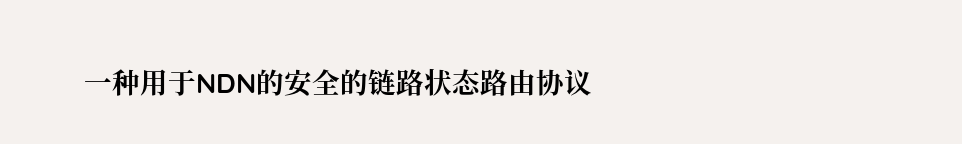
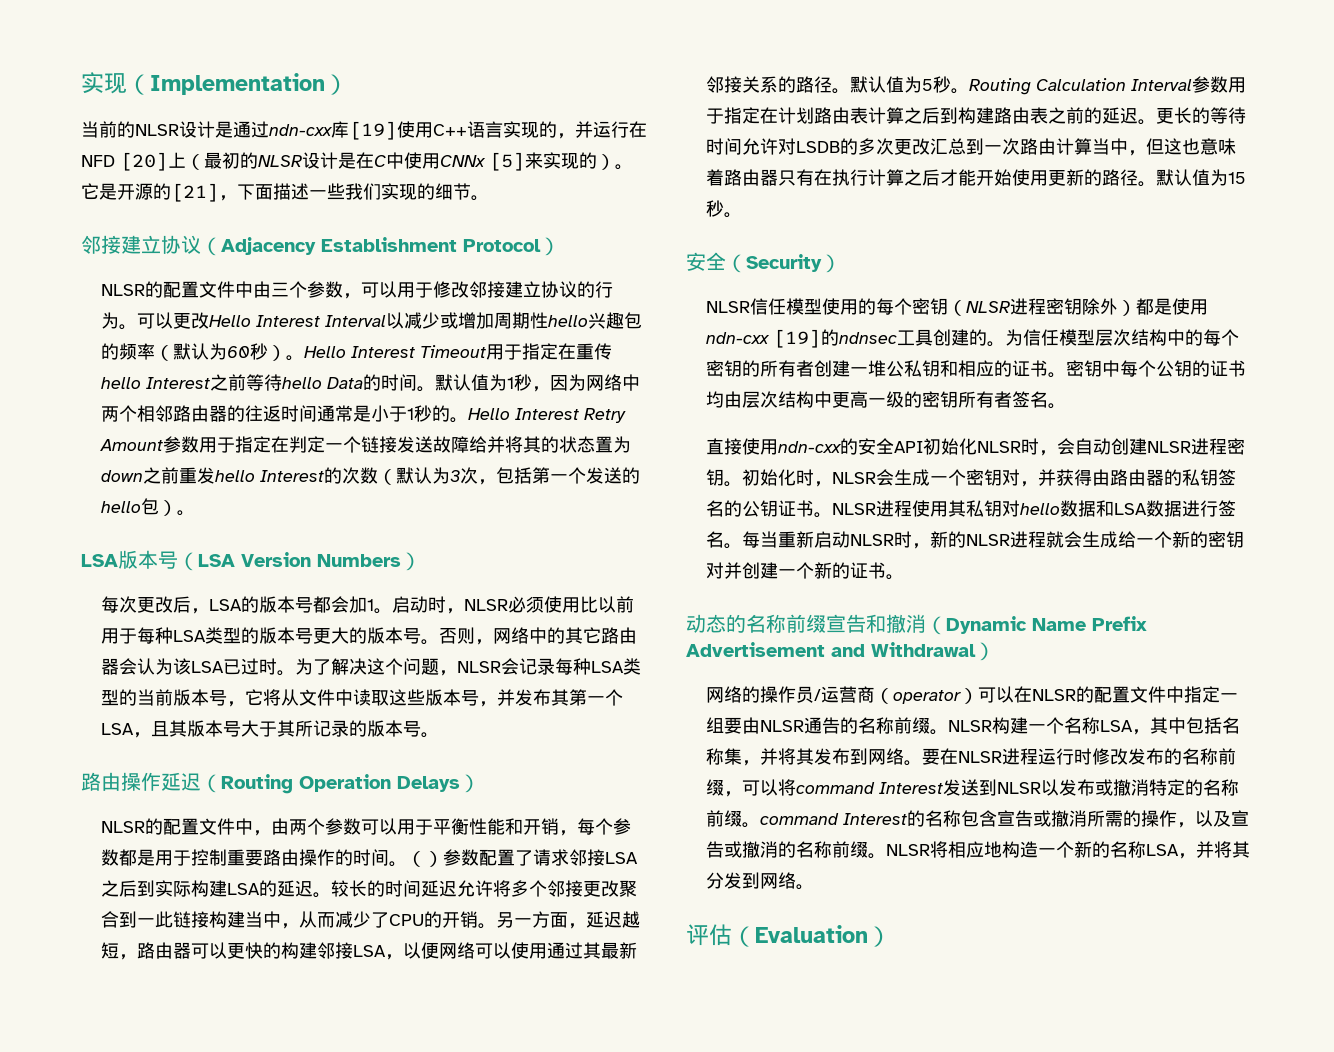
- 一种用于NDN的安全的链路状态路由协议
+ 实现（Implementation）
+ 当前的NLSR设计是通过ndn-cxx库[19]使用C++语言实现的，并运行在NFD [20]上（最初的NLSR设计是在C中使用CNNx [5]来实现的）。它是开源的[21]，下面描述一些我们实现的细节。
+ 邻接建立协议（Adjacency Establishment Protocol）
+ NLSR的配置文件中由三个参数，可以用于修改邻接建立协议的行为。可以更改Hello Interest Interval以减少或增加周期性hello兴趣包的频率（默认为60秒）。Hello Interest Timeout用于指定在重传hello Interest之前等待hello Data的时间。默认值为1秒，因为网络中两个相邻路由器的往返时间通常是小于1秒的。Hello Interest Retry Amount参数用于指定在判定一个链接发送故障给并将其的状态置为down之前重发hello Interest的次数（默认为3次，包括第一个发送的hello包）。
+ LSA版本号（LSA Version Numbers）
+ 每次更改后，LSA的版本号都会加1。启动时，NLSR必须使用比以前用于每种LSA类型的版本号更大的版本号。否则，网络中的其它路由器会认为该LSA已过时。为了解决这个问题，NLSR会记录每种LSA类型的当前版本号，它将从文件中读取这些版本号，并发布其第一个LSA，且其版本号大于其所记录的版本号。
+ 路由操作延迟（Routing Operation Delays）
+ NLSR的配置文件中，由两个参数可以用于平衡性能和开销，每个参数都是用于控制重要路由操作的时间。（）参数配置了请求邻接LSA之后到实际构建LSA的延迟。较长的时间延迟允许将多个邻接更改聚合到一此链接构建当中，从而减少了CPU的开销。另一方面，延迟越短，路由器可以更快的构建邻接LSA，以便网络可以使用通过其最新邻接关系的路径。默认值为5秒。Routing Calculation Interval参数用于指定在计划路由表计算之后到构建路由表之前的延迟。更长的等待时间允许对LSDB的多次更改汇总到一次路由计算当中，但这也意味着路由器只有在执行计算之后才能开始使用更新的路径。默认值为15秒。
+ 安全（Security）
+ NLSR信任模型使用的每个密钥（NLSR进程密钥除外）都是使用ndn-cxx [19]的ndnsec工具创建的。为信任模型层次结构中的每个密钥的所有者创建一堆公私钥和相应的证书。密钥中每个公钥的证书均由层次结构中更高一级的密钥所有者签名。
+ 直接使用ndn-cxx的安全API初始化NLSR时，会自动创建NLSR进程密钥。初始化时，NLSR会生成一个密钥对，并获得由路由器的私钥签名的公钥证书。NLSR进程使用其私钥对hello数据和LSA数据进行签名。每当重新启动NLSR时，新的NLSR进程就会生成给一个新的密钥对并创建一个新的证书。
+ 动态的名称前缀宣告和撤消（Dynamic Name Prefix Advertisement and Withdrawal）
+ 网络的操作员/运营商（operator）可以在NLSR的配置文件中指定一组要由NLSR通告的名称前缀。NLSR构建一个名称LSA，其中包括名称集，并将其发布到网络。要在NLSR进程运行时修改发布的名称前缀，可以将command Interest发送到NLSR以发布或撤消特定的名称前缀。command Interest的名称包含宣告或撤消所需的操作，以及宣告或撤消的名称前缀。NLSR将相应地构造一个新的名称LSA，并将其分发到网络。
+ 评估（Evaluation）

